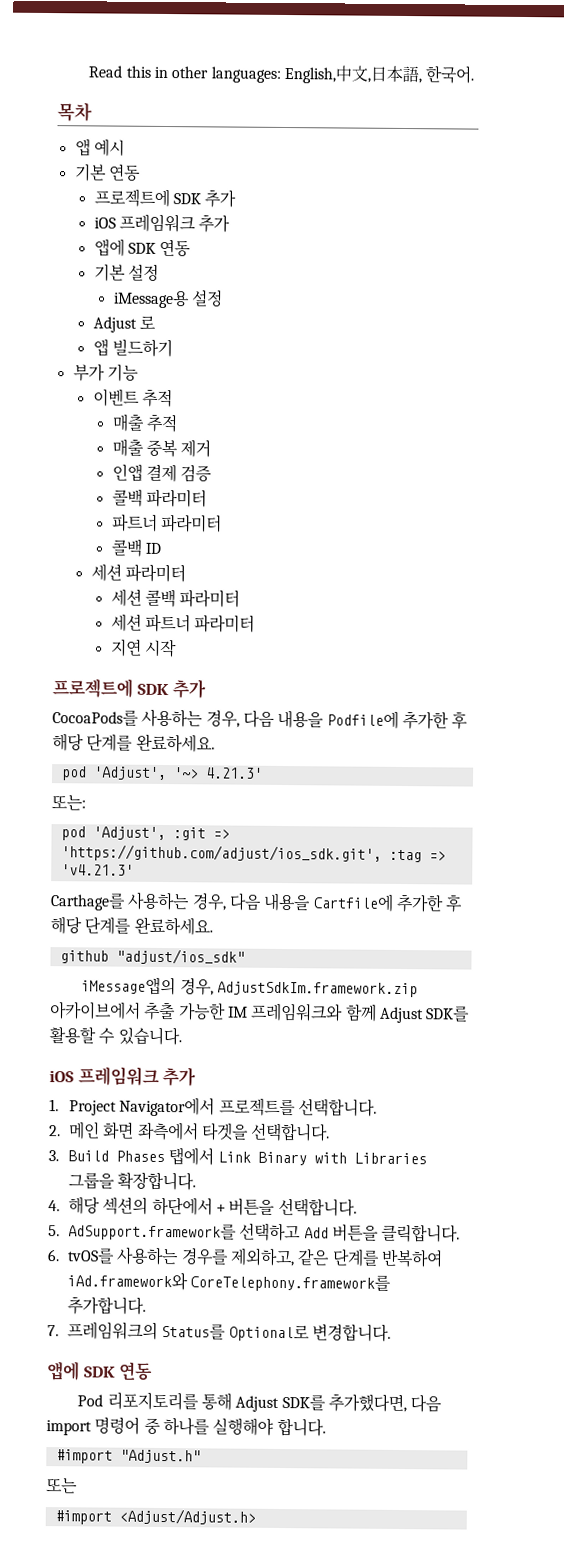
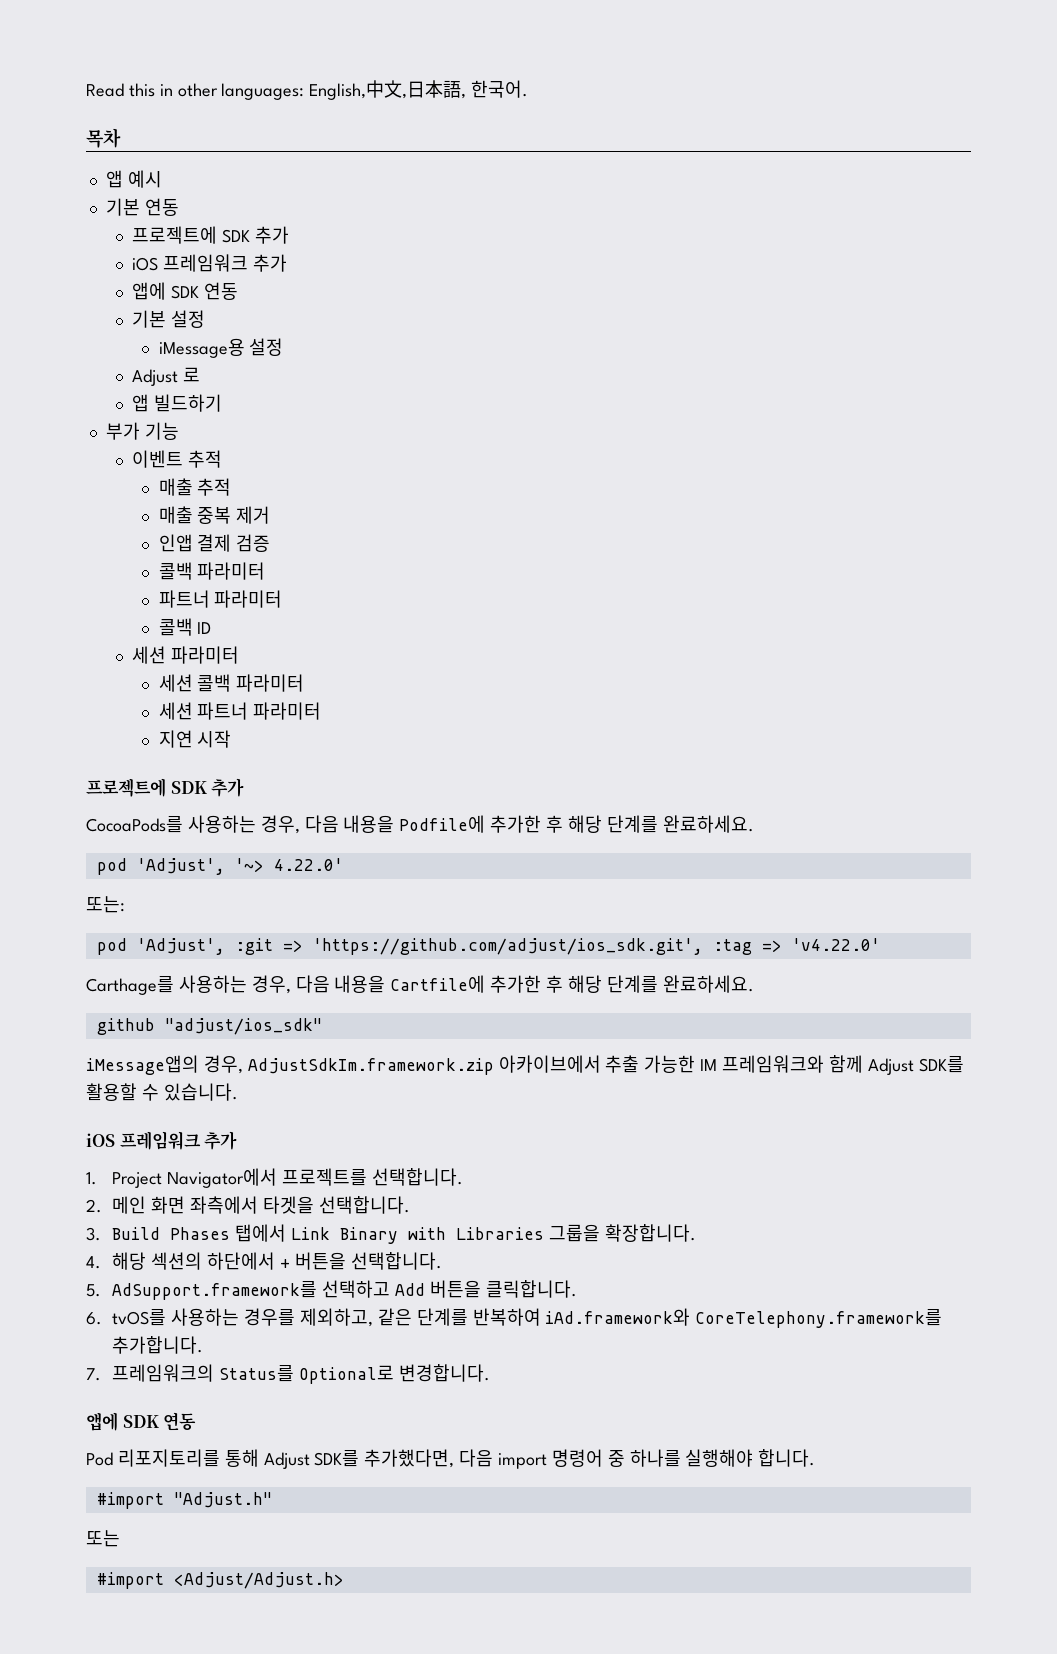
- pod 'Adjust', '~> 4.21.3'
+ pod 'Adjust', '~> 4.22.0'
- pod 'Adjust', :git => 'https://github.com/adjust/ios_sdk.git', :tag => 'v4.21.3'
+ pod 'Adjust', :git => 'https://github.com/adjust/ios_sdk.git', :tag => 'v4.22.0'

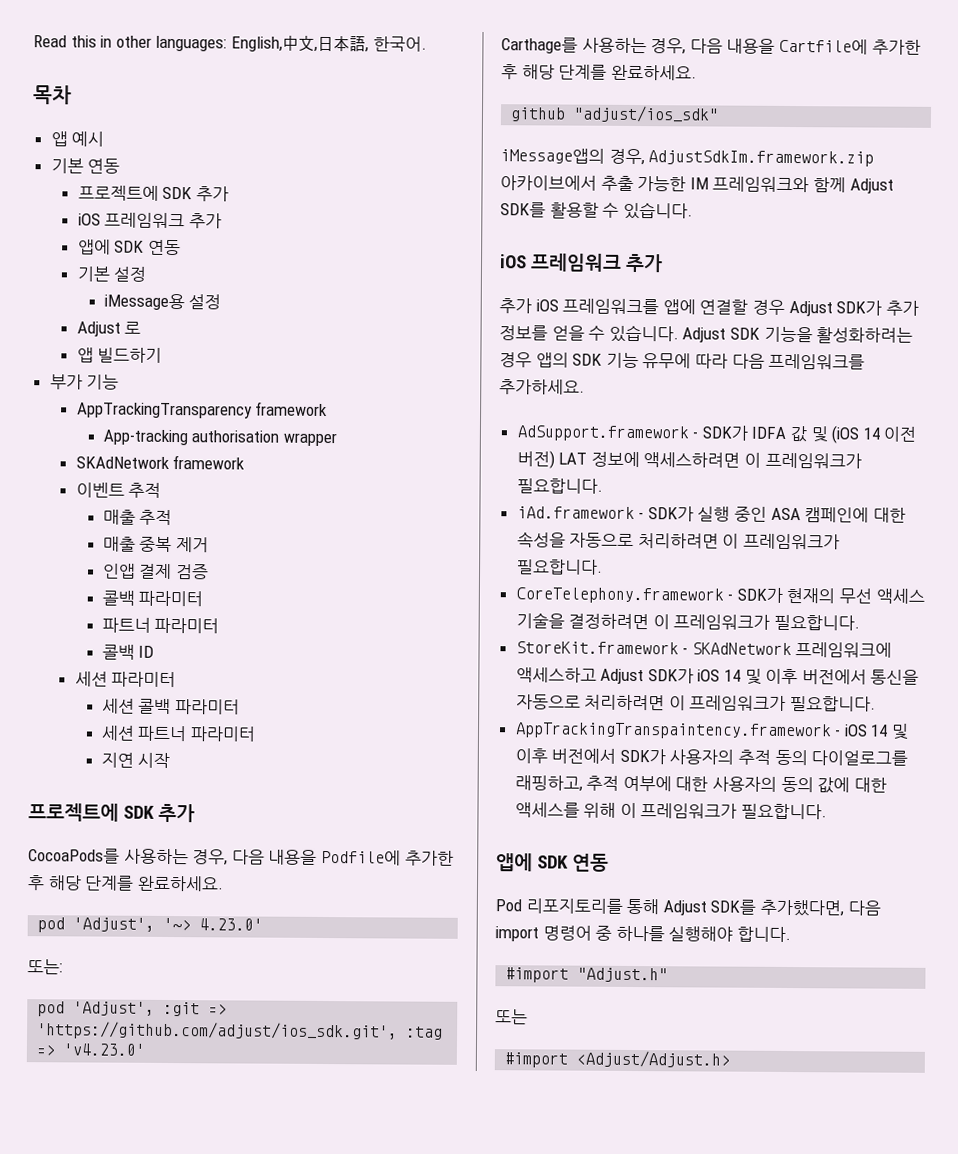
+ AppTrackingTransparency framework
+ App-tracking authorisation wrapper
+ SKAdNetwork framework
- pod 'Adjust', '~> 4.22.0'
+ pod 'Adjust', '~> 4.23.0'
- pod 'Adjust', :git => 'https://github.com/adjust/ios_sdk.git', :tag => 'v4.22.0'
+ pod 'Adjust', :git => 'https://github.com/adjust/ios_sdk.git', :tag => 'v4.23.0'
- 1. Project Navigator에서 프로젝트를 선택합니다.
- 2. 메인 화면 좌측에서 타겟을 선택합니다.
- 3. Build Phases 탭에서 Link Binary with Libraries 그룹을 확장합니다.
- 4. 해당 섹션의 하단에서 + 버튼을 선택합니다.
- 5. AdSupport.framework를 선택하고 Add 버튼을 클릭합니다.
- 6. tvOS를 사용하는 경우를 제외하고, 같은 단계를 반복하여 iAd.framework와 CoreTelephony.framework를 추가합니다.
- 7. 프레임워크의 Status를 Optional로 변경합니다.
+ 추가 iOS 프레임워크를 앱에 연결할 경우 Adjust SDK가 추가 정보를 얻을 수 있습니다. Adjust SDK 기능을 활성화하려는 경우 앱의 SDK 기능 유무에 따라 다음 프레임워크를 추가하세요.
+ AdSupport.framework - SDK가 IDFA 값 및 (iOS 14 이전 버전) LAT 정보에 액세스하려면 이 프레임워크가 필요합니다.
+ iAd.framework - SDK가 실행 중인 ASA 캠페인에 대한 속성을 자동으로 처리하려면 이 프레임워크가 필요합니다.
+ CoreTelephony.framework - SDK가 현재의 무선 액세스 기술을 결정하려면 이 프레임워크가 필요합니다.
+ StoreKit.framework - SKAdNetwork 프레임워크에 액세스하고 Adjust SDK가 iOS 14 및 이후 버전에서 통신을 자동으로 처리하려면 이 프레임워크가 필요합니다.
+ AppTrackingTranspaintency.framework - iOS 14 및 이후 버전에서 SDK가 사용자의 추적 동의 다이얼로그를 래핑하고, 추적 여부에 대한 사용자의 동의 값에 대한 액세스를 위해 이 프레임워크가 필요합니다.

